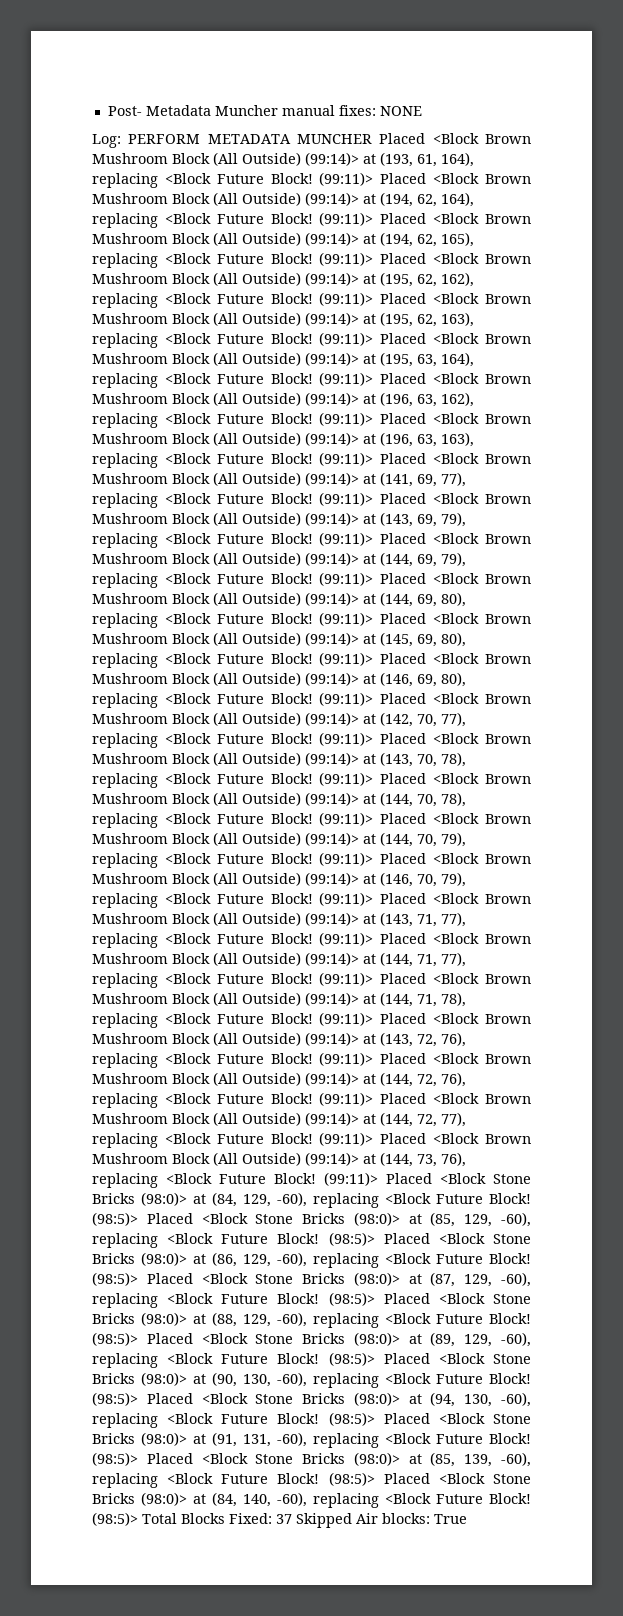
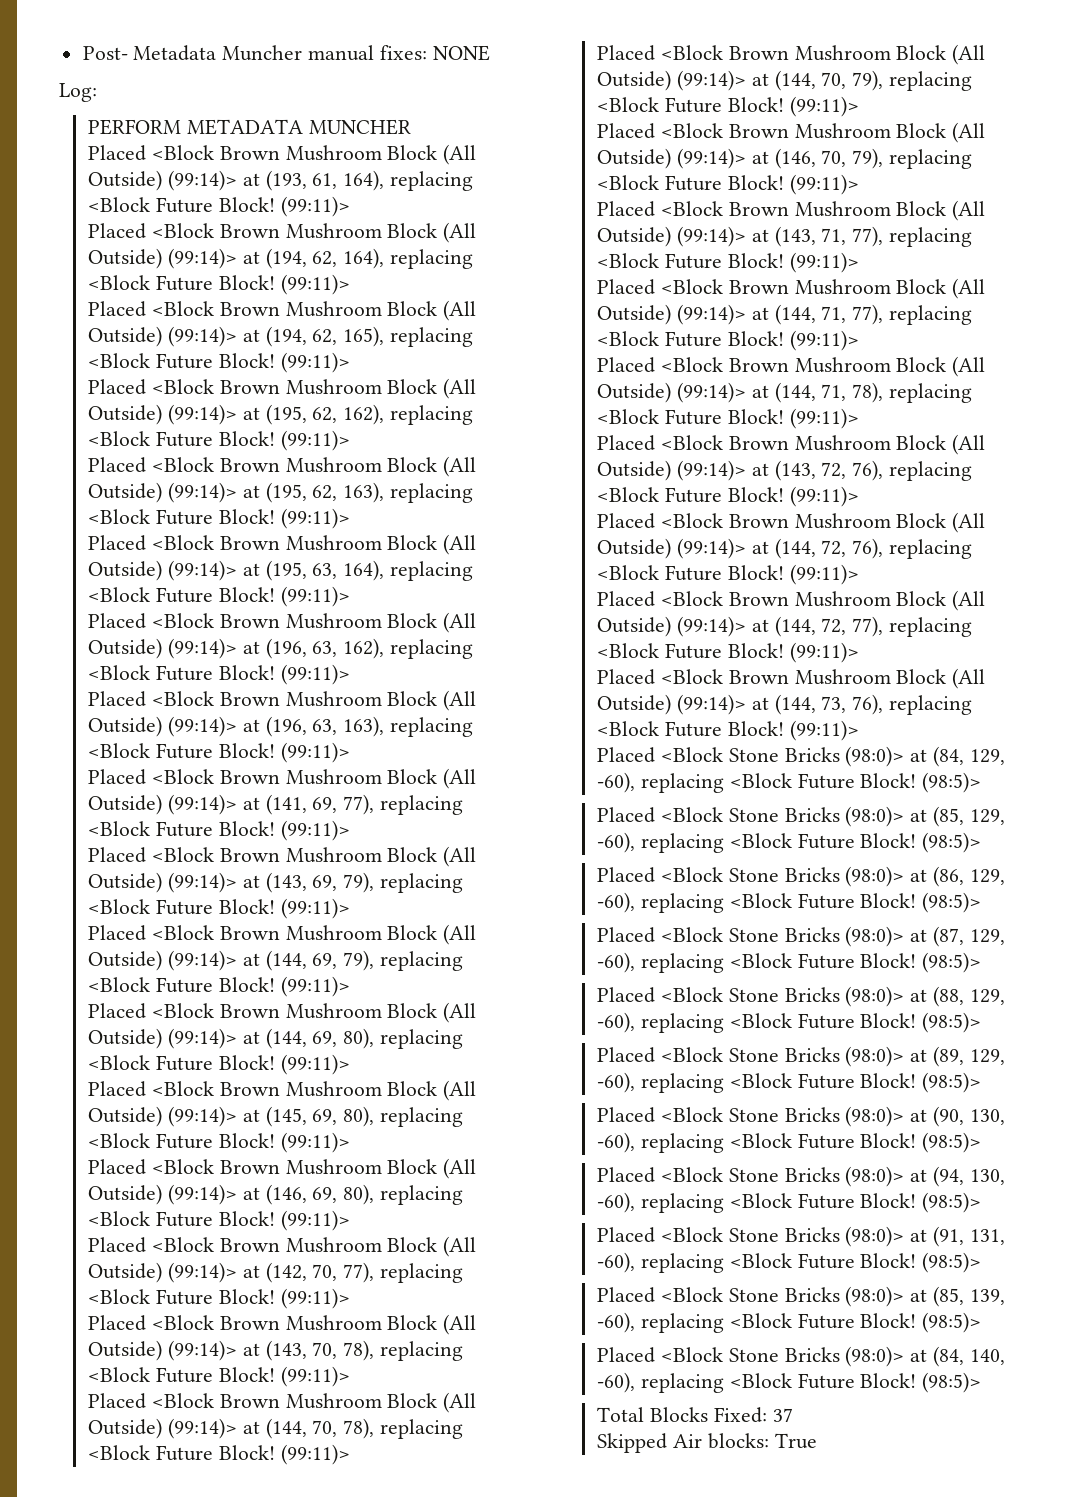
- Log: PERFORM METADATA MUNCHER Placed <Block Brown Mushroom Block (All Outside) (99:14)> at (193, 61, 164), replacing <Block Future Block! (99:11)> Placed <Block Brown Mushroom Block (All Outside) (99:14)> at (194, 62, 164), replacing <Block Future Block! (99:11)> Placed <Block Brown Mushroom Block (All Outside) (99:14)> at (194, 62, 165), replacing <Block Future Block! (99:11)> Placed <Block Brown Mushroom Block (All Outside) (99:14)> at (195, 62, 162), replacing <Block Future Block! (99:11)> Placed <Block Brown Mushroom Block (All Outside) (99:14)> at (195, 62, 163), replacing <Block Future Block! (99:11)> Placed <Block Brown Mushroom Block (All Outside) (99:14)> at (195, 63, 164), replacing <Block Future Block! (99:11)> Placed <Block Brown Mushroom Block (All Outside) (99:14)> at (196, 63, 162), replacing <Block Future Block! (99:11)> Placed <Block Brown Mushroom Block (All Outside) (99:14)> at (196, 63, 163), replacing <Block Future Block! (99:11)> Placed <Block Brown Mushroom Block (All Outside) (99:14)> at (141, 69, 77), replacing <Block Future Block! (99:11)> Placed <Block Brown Mushroom Block (All Outside) (99:14)> at (143, 69, 79), replacing <Block Future Block! (99:11)> Placed <Block Brown Mushroom Block (All Outside) (99:14)> at (144, 69, 79), replacing <Block Future Block! (99:11)> Placed <Block Brown Mushroom Block (All Outside) (99:14)> at (144, 69, 80), replacing <Block Future Block! (99:11)> Placed <Block Brown Mushroom Block (All Outside) (99:14)> at (145, 69, 80), replacing <Block Future Block! (99:11)> Placed <Block Brown Mushroom Block (All Outside) (99:14)> at (146, 69, 80), replacing <Block Future Block! (99:11)> Placed <Block Brown Mushroom Block (All Outside) (99:14)> at (142, 70, 77), replacing <Block Future Block! (99:11)> Placed <Block Brown Mushroom Block (All Outside) (99:14)> at (143, 70, 78), replacing <Block Future Block! (99:11)> Placed <Block Brown Mushroom Block (All Outside) (99:14)> at (144, 70, 78), replacing <Block Future Block! (99:11)> Placed <Block Brown Mushroom Block (All Outside) (99:14)> at (144, 70, 79), replacing <Block Future Block! (99:11)> Placed <Block Brown Mushroom Block (All Outside) (99:14)> at (146, 70, 79), replacing <Block Future Block! (99:11)> Placed <Block Brown Mushroom Block (All Outside) (99:14)> at (143, 71, 77), replacing <Block Future Block! (99:11)> Placed <Block Brown Mushroom Block (All Outside) (99:14)> at (144, 71, 77), replacing <Block Future Block! (99:11)> Placed <Block Brown Mushroom Block (All Outside) (99:14)> at (144, 71, 78), replacing <Block Future Block! (99:11)> Placed <Block Brown Mushroom Block (All Outside) (99:14)> at (143, 72, 76), replacing <Block Future Block! (99:11)> Placed <Block Brown Mushroom Block (All Outside) (99:14)> at (144, 72, 76), replacing <Block Future Block! (99:11)> Placed <Block Brown Mushroom Block (All Outside) (99:14)> at (144, 72, 77), replacing <Block Future Block! (99:11)> Placed <Block Brown Mushroom Block (All Outside) (99:14)> at (144, 73, 76), replacing <Block Future Block! (99:11)> Placed <Block Stone Bricks (98:0)> at (84, 129, -60), replacing <Block Future Block! (98:5)> Placed <Block Stone Bricks (98:0)> at (85, 129, -60), replacing <Block Future Block! (98:5)> Placed <Block Stone Bricks (98:0)> at (86, 129, -60), replacing <Block Future Block! (98:5)> Placed <Block Stone Bricks (98:0)> at (87, 129, -60), replacing <Block Future Block! (98:5)> Placed <Block Stone Bricks (98:0)> at (88, 129, -60), replacing <Block Future Block! (98:5)> Placed <Block Stone Bricks (98:0)> at (89, 129, -60), replacing <Block Future Block! (98:5)> Placed <Block Stone Bricks (98:0)> at (90, 130, -60), replacing <Block Future Block! (98:5)> Placed <Block Stone Bricks (98:0)> at (94, 130, -60), replacing <Block Future Block! (98:5)> Placed <Block Stone Bricks (98:0)> at (91, 131, -60), replacing <Block Future Block! (98:5)> Placed <Block Stone Bricks (98:0)> at (85, 139, -60), replacing <Block Future Block! (98:5)> Placed <Block Stone Bricks (98:0)> at (84, 140, -60), replacing <Block Future Block! (98:5)> Total Blocks Fixed: 37 Skipped Air blocks: True
+ Log:
+ PERFORM METADATA MUNCHER
+ Placed <Block Brown Mushroom Block (All Outside) (99:14)> at (193, 61, 164), replacing <Block Future Block! (99:11)>
+ Placed <Block Brown Mushroom Block (All Outside) (99:14)> at (194, 62, 164), replacing <Block Future Block! (99:11)>
+ Placed <Block Brown Mushroom Block (All Outside) (99:14)> at (194, 62, 165), replacing <Block Future Block! (99:11)>
+ Placed <Block Brown Mushroom Block (All Outside) (99:14)> at (195, 62, 162), replacing <Block Future Block! (99:11)>
+ Placed <Block Brown Mushroom Block (All Outside) (99:14)> at (195, 62, 163), replacing <Block Future Block! (99:11)>
+ Placed <Block Brown Mushroom Block (All Outside) (99:14)> at (195, 63, 164), replacing <Block Future Block! (99:11)>
+ Placed <Block Brown Mushroom Block (All Outside) (99:14)> at (196, 63, 162), replacing <Block Future Block! (99:11)>
+ Placed <Block Brown Mushroom Block (All Outside) (99:14)> at (196, 63, 163), replacing <Block Future Block! (99:11)>
+ Placed <Block Brown Mushroom Block (All Outside) (99:14)> at (141, 69, 77), replacing <Block Future Block! (99:11)>
+ Placed <Block Brown Mushroom Block (All Outside) (99:14)> at (143, 69, 79), replacing <Block Future Block! (99:11)>
+ Placed <Block Brown Mushroom Block (All Outside) (99:14)> at (144, 69, 79), replacing <Block Future Block! (99:11)>
+ Placed <Block Brown Mushroom Block (All Outside) (99:14)> at (144, 69, 80), replacing <Block Future Block! (99:11)>
+ Placed <Block Brown Mushroom Block (All Outside) (99:14)> at (145, 69, 80), replacing <Block Future Block! (99:11)>
+ Placed <Block Brown Mushroom Block (All Outside) (99:14)> at (146, 69, 80), replacing <Block Future Block! (99:11)>
+ Placed <Block Brown Mushroom Block (All Outside) (99:14)> at (142, 70, 77), replacing <Block Future Block! (99:11)>
+ Placed <Block Brown Mushroom Block (All Outside) (99:14)> at (143, 70, 78), replacing <Block Future Block! (99:11)>
+ Placed <Block Brown Mushroom Block (All Outside) (99:14)> at (144, 70, 78), replacing <Block Future Block! (99:11)>
+ Placed <Block Brown Mushroom Block (All Outside) (99:14)> at (144, 70, 79), replacing <Block Future Block! (99:11)>
+ Placed <Block Brown Mushroom Block (All Outside) (99:14)> at (146, 70, 79), replacing <Block Future Block! (99:11)>
+ Placed <Block Brown Mushroom Block (All Outside) (99:14)> at (143, 71, 77), replacing <Block Future Block! (99:11)>
+ Placed <Block Brown Mushroom Block (All Outside) (99:14)> at (144, 71, 77), replacing <Block Future Block! (99:11)>
+ Placed <Block Brown Mushroom Block (All Outside) (99:14)> at (144, 71, 78), replacing <Block Future Block! (99:11)>
+ Placed <Block Brown Mushroom Block (All Outside) (99:14)> at (143, 72, 76), replacing <Block Future Block! (99:11)>
+ Placed <Block Brown Mushroom Block (All Outside) (99:14)> at (144, 72, 76), replacing <Block Future Block! (99:11)>
+ Placed <Block Brown Mushroom Block (All Outside) (99:14)> at (144, 72, 77), replacing <Block Future Block! (99:11)>
+ Placed <Block Brown Mushroom Block (All Outside) (99:14)> at (144, 73, 76), replacing <Block Future Block! (99:11)>
+ Placed <Block Stone Bricks (98:0)> at (84, 129, -60), replacing <Block Future Block! (98:5)>
+ Placed <Block Stone Bricks (98:0)> at (85, 129, -60), replacing <Block Future Block! (98:5)>
+ Placed <Block Stone Bricks (98:0)> at (86, 129, -60), replacing <Block Future Block! (98:5)>
+ Placed <Block Stone Bricks (98:0)> at (87, 129, -60), replacing <Block Future Block! (98:5)>
+ Placed <Block Stone Bricks (98:0)> at (88, 129, -60), replacing <Block Future Block! (98:5)>
+ Placed <Block Stone Bricks (98:0)> at (89, 129, -60), replacing <Block Future Block! (98:5)>
+ Placed <Block Stone Bricks (98:0)> at (90, 130, -60), replacing <Block Future Block! (98:5)>
+ Placed <Block Stone Bricks (98:0)> at (94, 130, -60), replacing <Block Future Block! (98:5)>
+ Placed <Block Stone Bricks (98:0)> at (91, 131, -60), replacing <Block Future Block! (98:5)>
+ Placed <Block Stone Bricks (98:0)> at (85, 139, -60), replacing <Block Future Block! (98:5)>
+ Placed <Block Stone Bricks (98:0)> at (84, 140, -60), replacing <Block Future Block! (98:5)>
+ Total Blocks Fixed: 37
+ Skipped Air blocks: True

